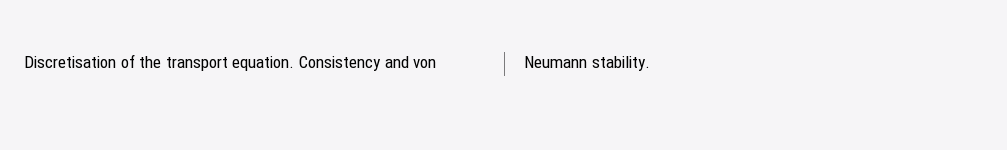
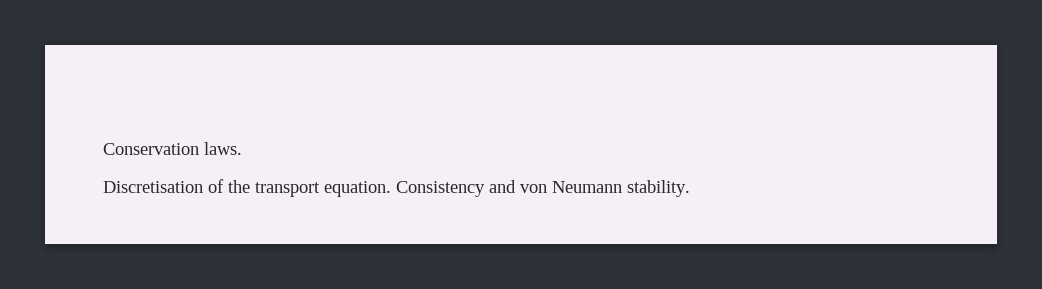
+ Conservation laws.

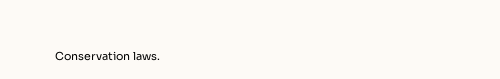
- Discretisation of the transport equation. Consistency and von Neumann stability.

